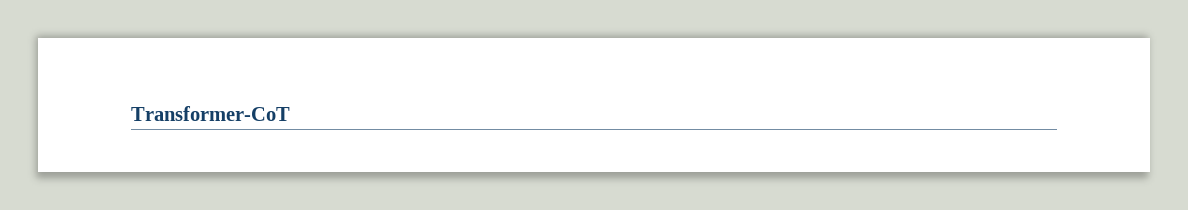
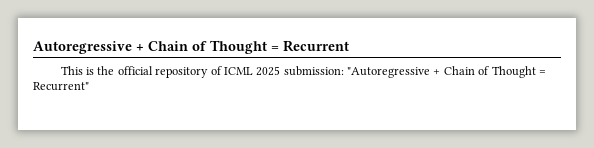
- Transformer-CoT
+ Autoregressive + Chain of Thought = Recurrent
+ This is the official repository of ICML 2025 submission: "Autoregressive + Chain of Thought = Recurrent"

